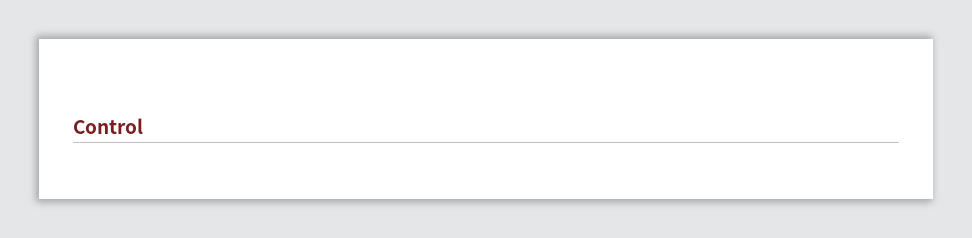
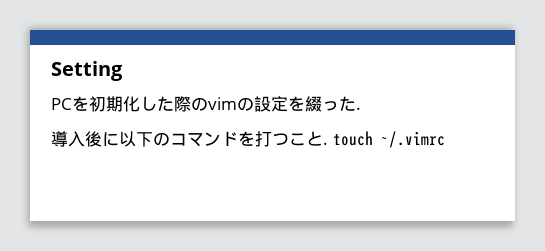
- Control
+ Setting
+ PCを初期化した際のvimの設定を綴った.
+ 導入後に以下のコマンドを打つこと. touch ~/.vimrc

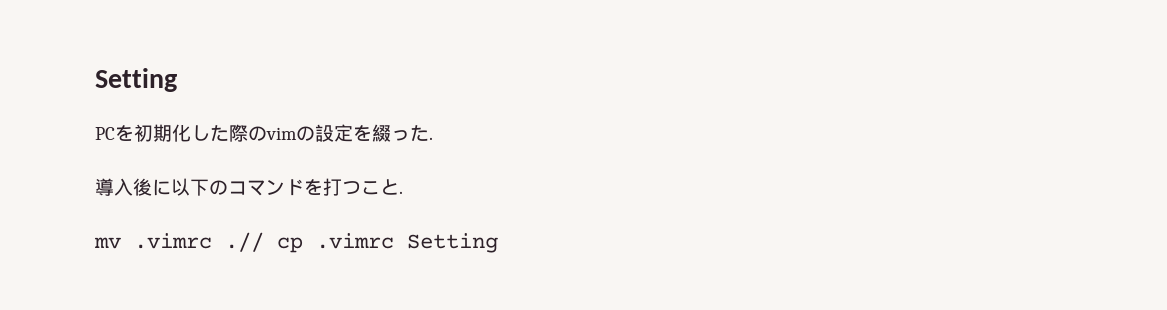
- 導入後に以下のコマンドを打つこと. touch ~/.vimrc
+ 導入後に以下のコマンドを打つこと.
+ mv .vimrc .// cp .vimrc Setting

